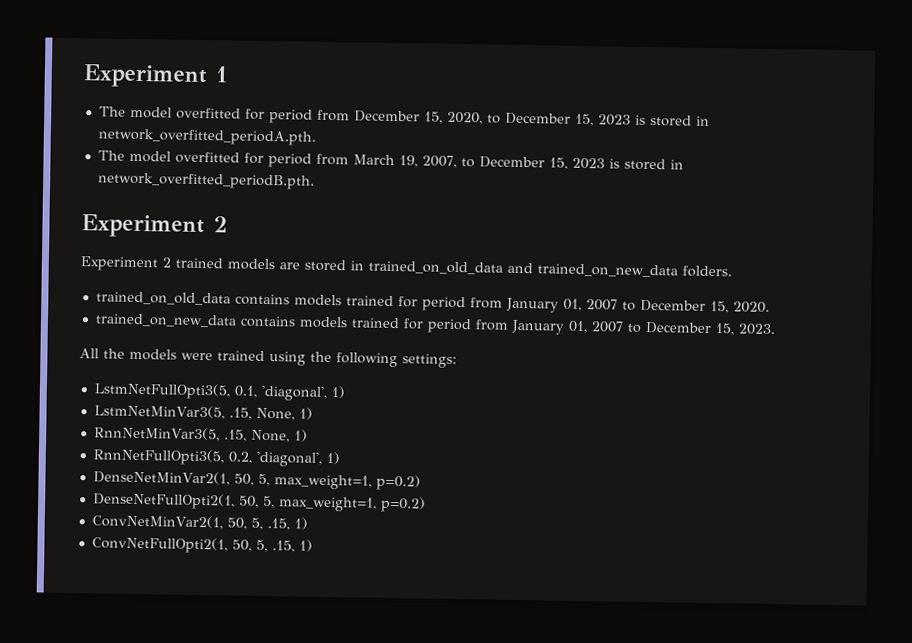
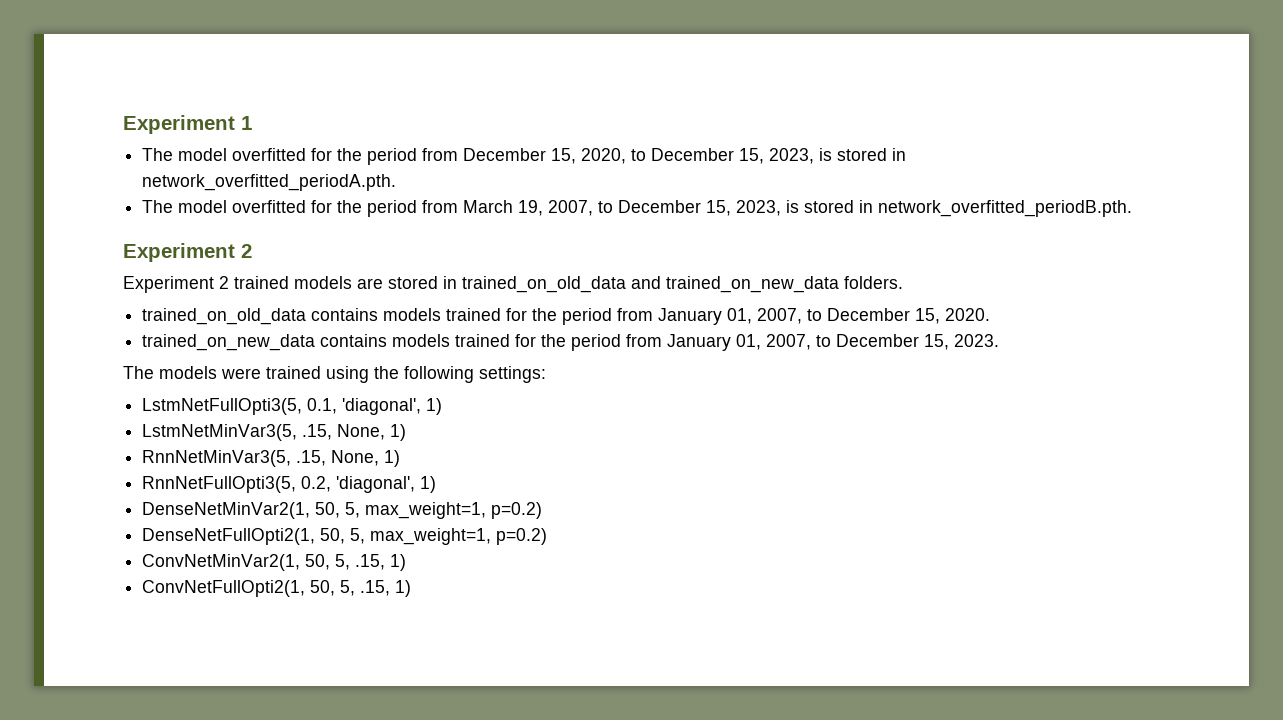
- The model overfitted for period from December 15, 2020, to December 15, 2023 is stored in network_overfitted_periodA.pth.
+ The model overfitted for the period from December 15, 2020, to December 15, 2023, is stored in network_overfitted_periodA.pth.
- The model overfitted for period from March 19, 2007, to December 15, 2023 is stored in network_overfitted_periodB.pth.
+ The model overfitted for the period from March 19, 2007, to December 15, 2023, is stored in network_overfitted_periodB.pth.
- trained_on_old_data contains models trained for period from January 01, 2007 to December 15, 2020.
+ trained_on_old_data contains models trained for the period from January 01, 2007, to December 15, 2020.
- trained_on_new_data contains models trained for period from January 01, 2007 to December 15, 2023.
+ trained_on_new_data contains models trained for the period from January 01, 2007, to December 15, 2023.
- All the models were trained using the following settings:
+ The models were trained using the following settings:

